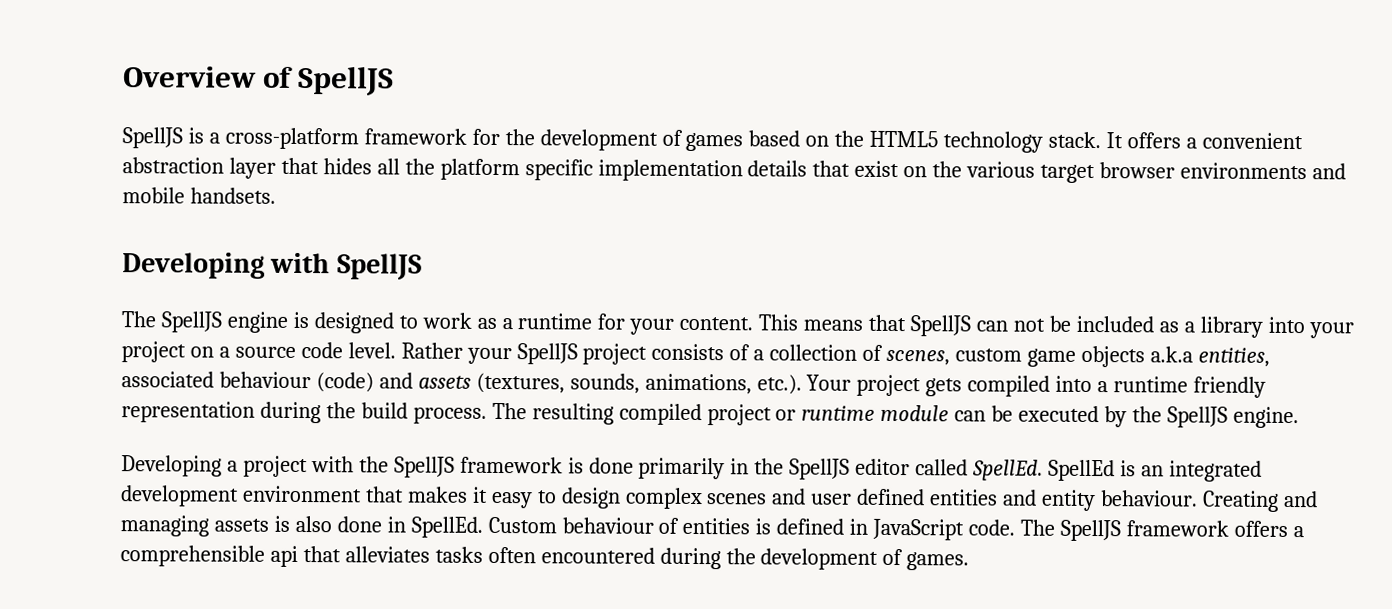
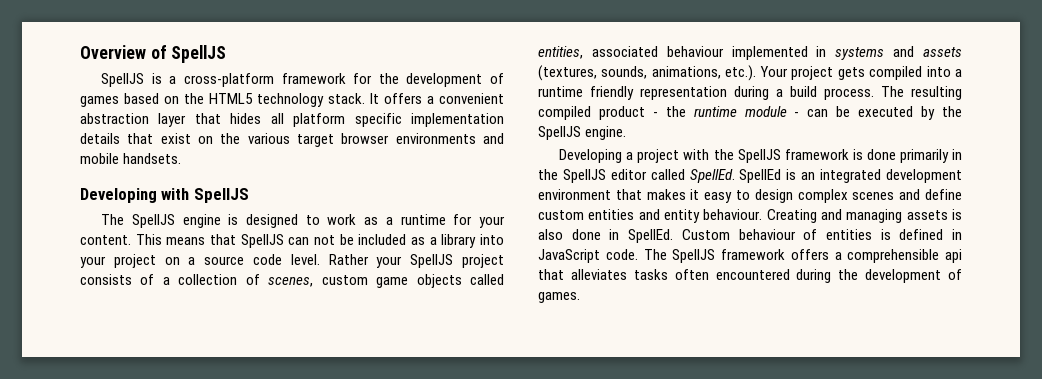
- It offers a convenient abstraction layer that hides all the platform specific implementation details that exist on the various target browser environments and mobile handsets.
+ It offers a convenient abstraction layer that hides all platform specific implementation details that exist on the various target browser environments and mobile handsets.
- Rather your SpellJS project consists of a collection of scenes, custom game objects a.k.a entities, associated behaviour (code) and assets (textures, sounds, animations, etc.). Your project gets compiled into a runtime friendly representation during the build process.
+ Rather your SpellJS project consists of a collection of scenes, custom game objects called entities, associated behaviour implemented in systems and assets (textures, sounds, animations, etc.). Your project gets compiled into a runtime friendly representation during a build process.
- The resulting compiled project or runtime module can be executed by the SpellJS engine.
+ The resulting compiled product - the runtime module - can be executed by the SpellJS engine.
- SpellEd is an integrated development environment that makes it easy to design complex scenes and user defined entities and entity behaviour.
+ SpellEd is an integrated development environment that makes it easy to design complex scenes and define custom entities and entity behaviour.

